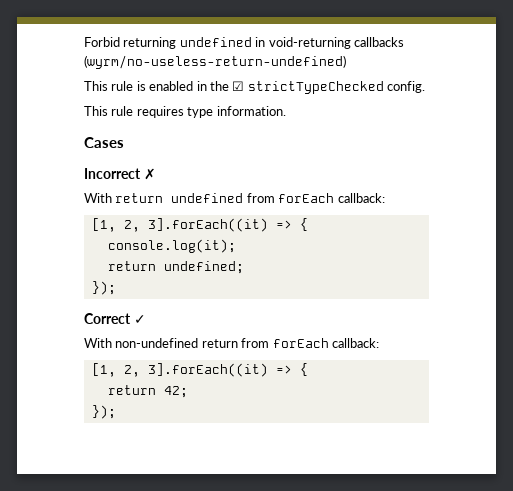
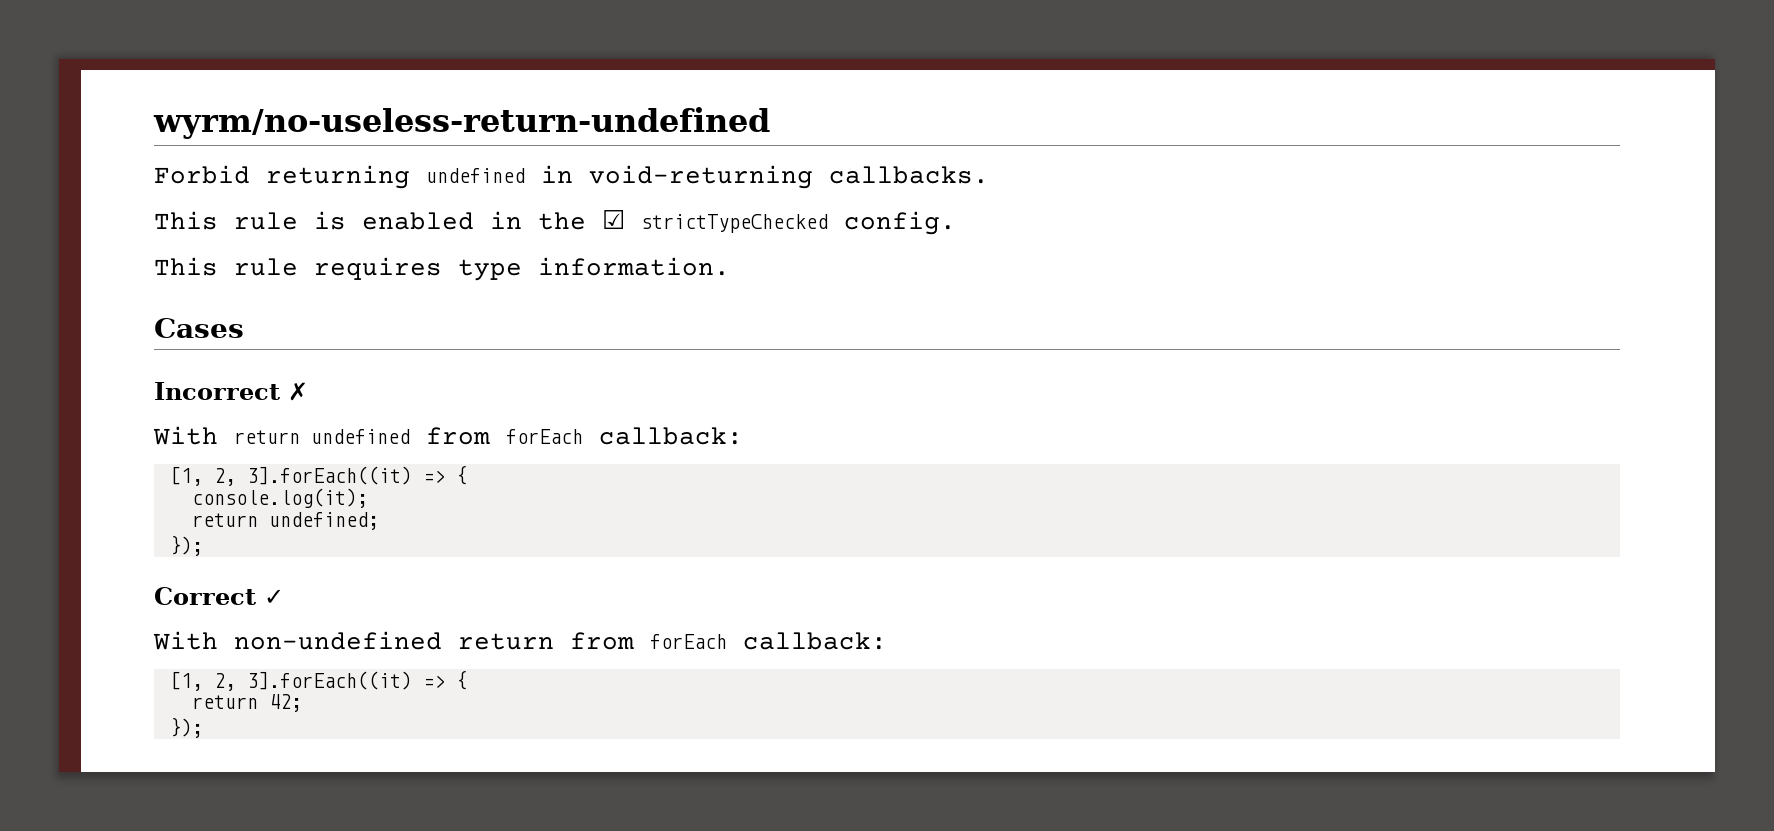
+ wyrm/no-useless-return-undefined
- Forbid returning undefined in void-returning callbacks (wyrm/no-useless-return-undefined)
+ Forbid returning undefined in void-returning callbacks.

